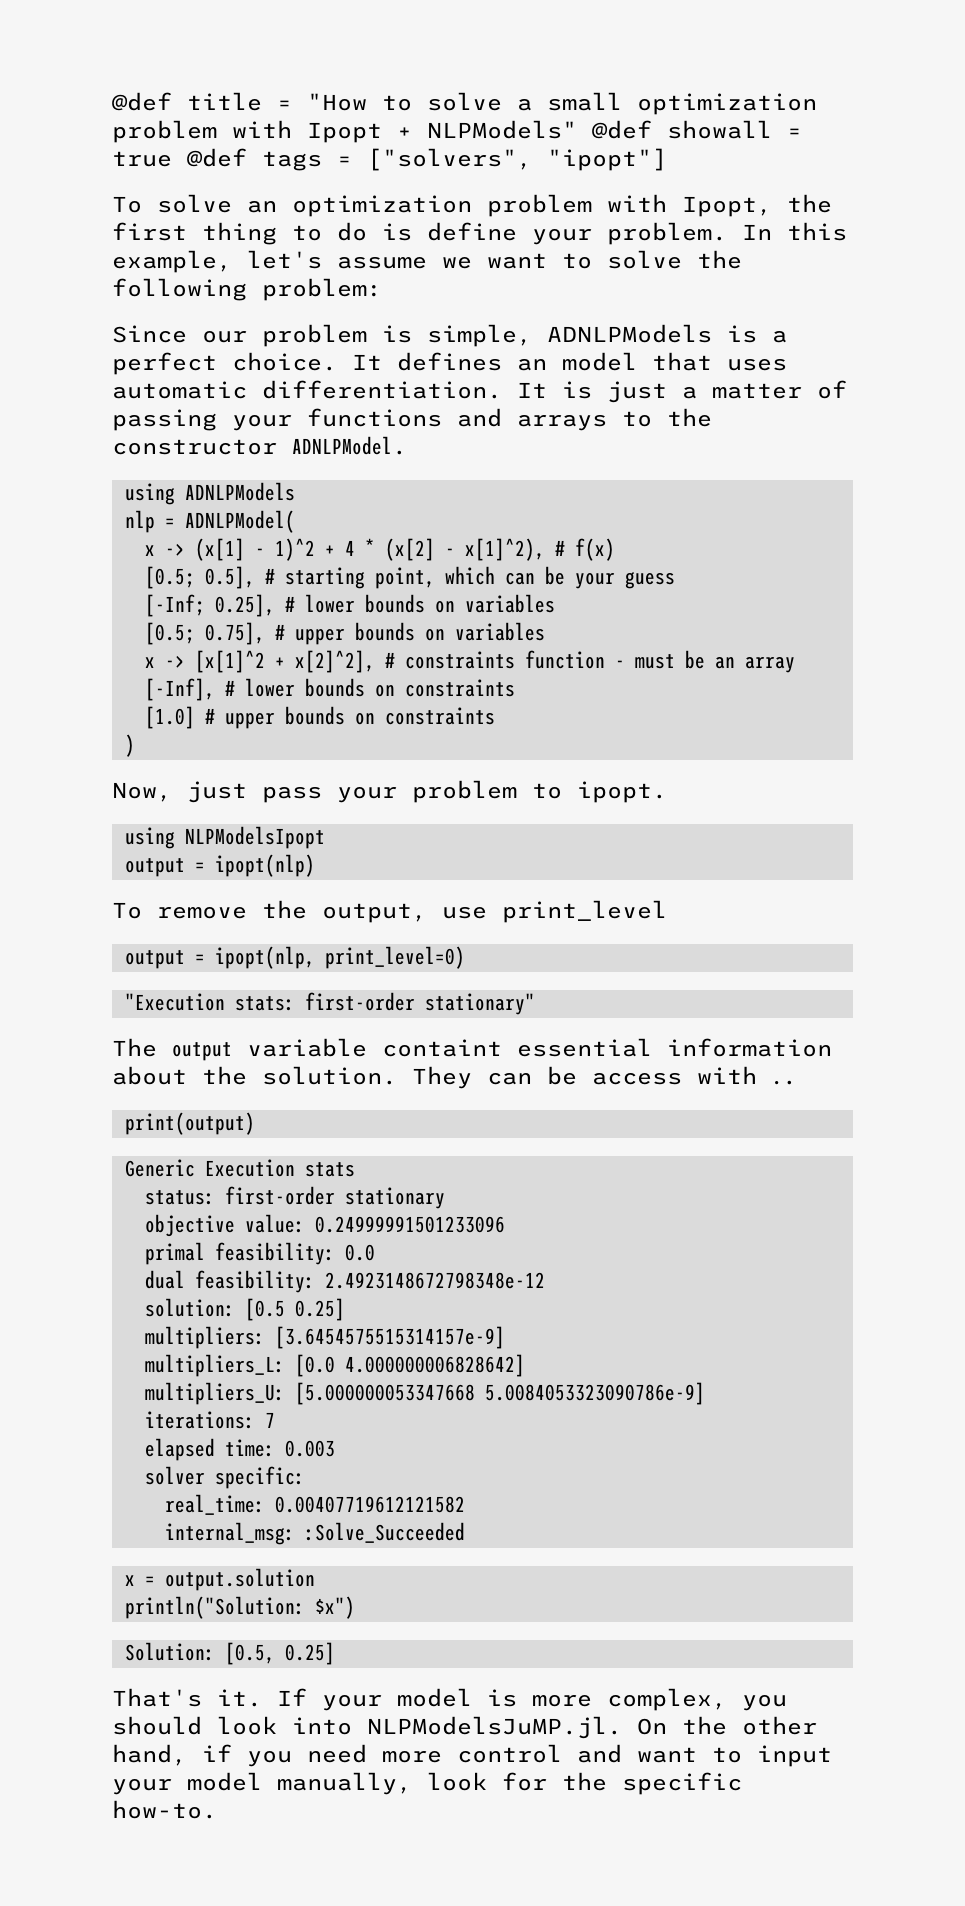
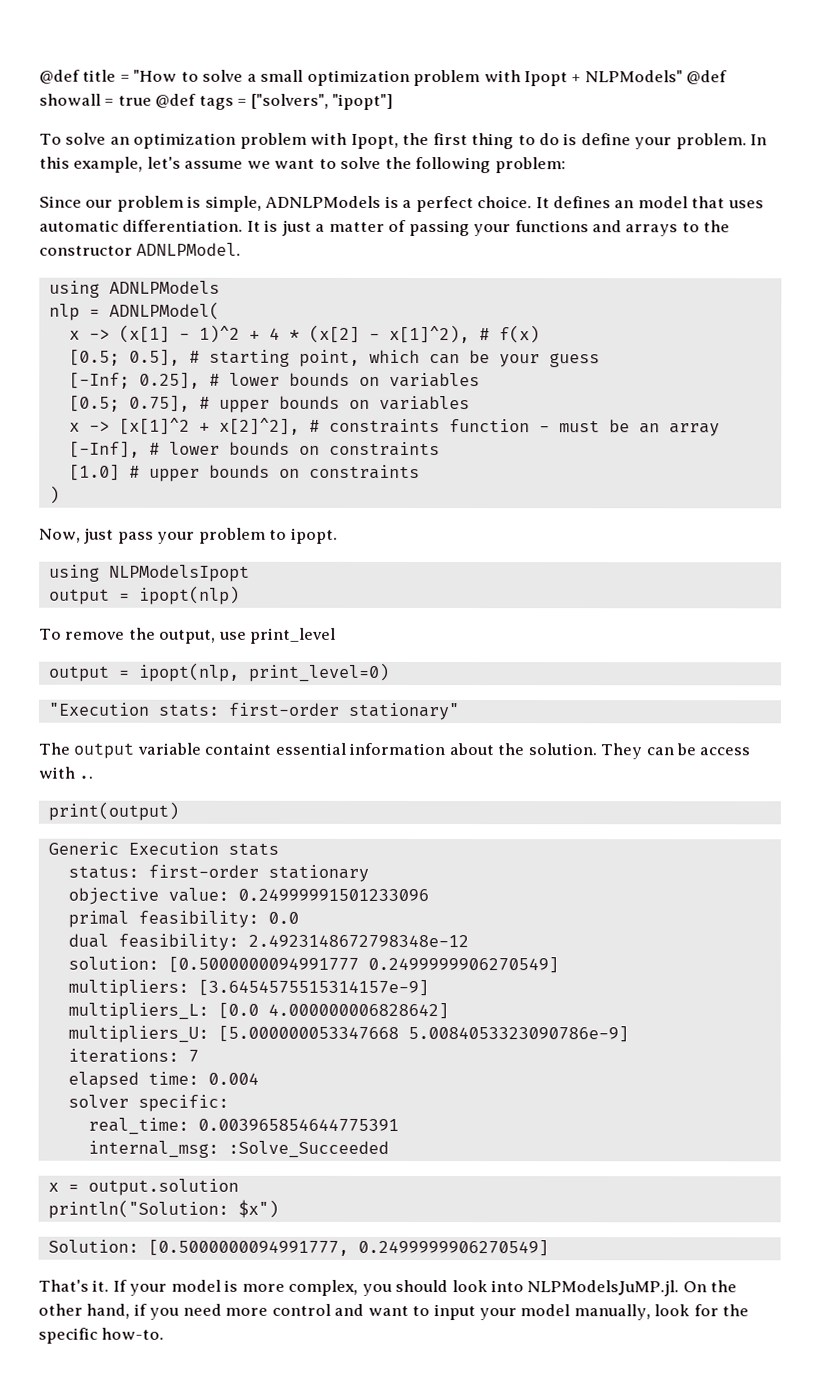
- solution: [0.5 0.25]
+ solution: [0.5000000094991777 0.2499999906270549]
- elapsed time: 0.003
+ elapsed time: 0.004
- real_time: 0.00407719612121582
+ real_time: 0.003965854644775391
- Solution: [0.5, 0.25]
+ Solution: [0.5000000094991777, 0.2499999906270549]

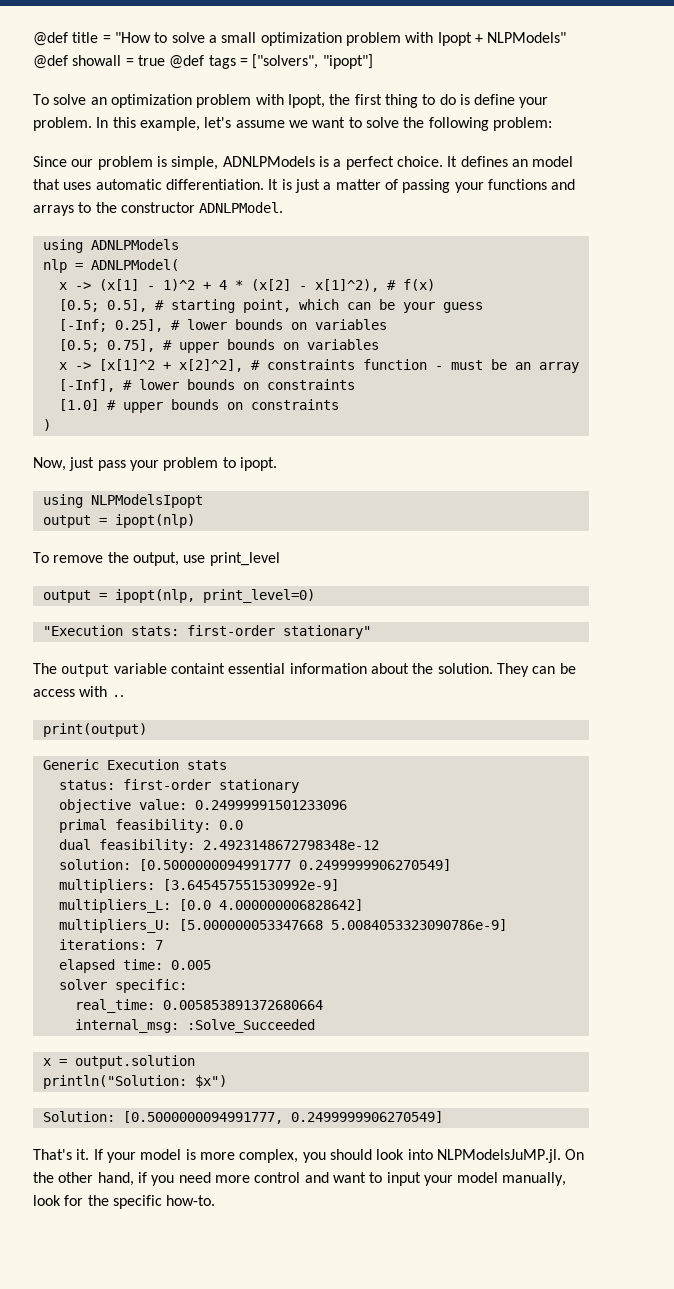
- multipliers: [3.6454575515314157e-9]
+ multipliers: [3.645457551530992e-9]
- elapsed time: 0.004
+ elapsed time: 0.005
- real_time: 0.003965854644775391
+ real_time: 0.005853891372680664

